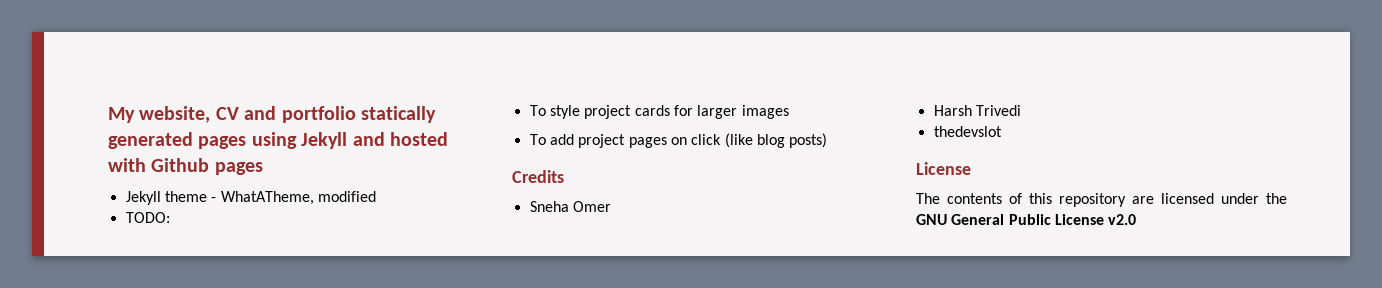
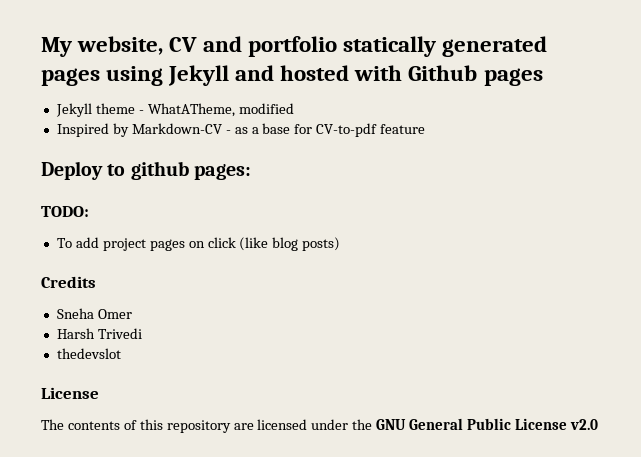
+ Inspired by Markdown-CV - as a base for CV-to-pdf feature
+ Deploy to github pages:
  TODO:
- To style project cards for larger images

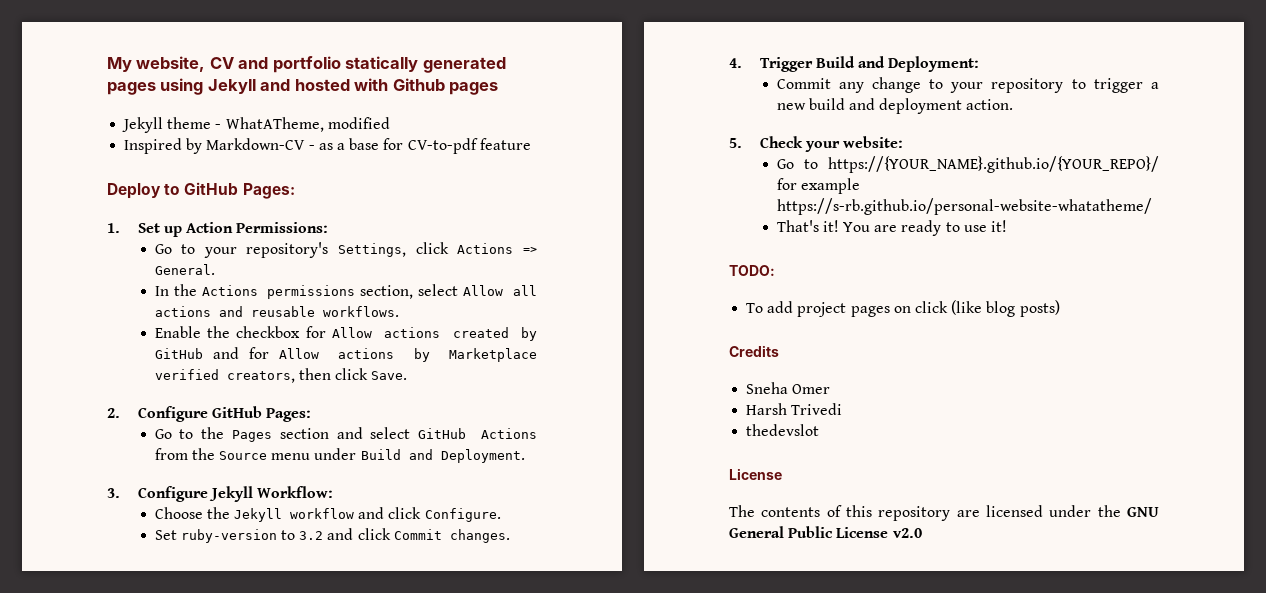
- Deploy to github pages:
+ Deploy to GitHub Pages:
+ 1. Set up Action Permissions:
+ Go to your repository's Settings, click Actions => General.
+ In the Actions permissions section, select Allow all actions and reusable workflows.
+ Enable the checkbox for Allow actions created by GitHub and for Allow actions by Marketplace verified creators, then click Save.
+ 2. Configure GitHub Pages:
+ Go to the Pages section and select GitHub Actions from the Source menu under Build and Deployment.
+ 3. Configure Jekyll Workflow:
+ Choose the Jekyll workflow and click Configure.
+ Set ruby-version to 3.2 and click Commit changes.
+ 4. Trigger Build and Deployment:
+ Commit any change to your repository to trigger a new build and deployment action.
+ 5. Check your website:
+ Go to https://{YOUR_NAME}.github.io/{YOUR_REPO}/ for example https://s-rb.github.io/personal-website-whatatheme/
+ That's it! You are ready to use it!

